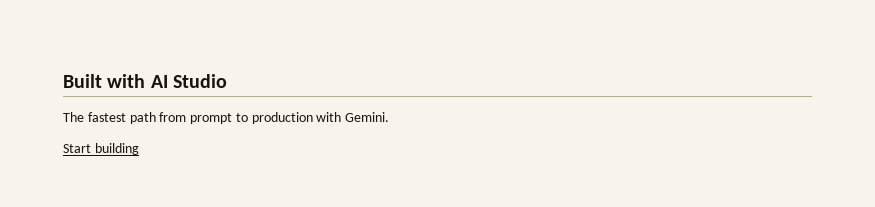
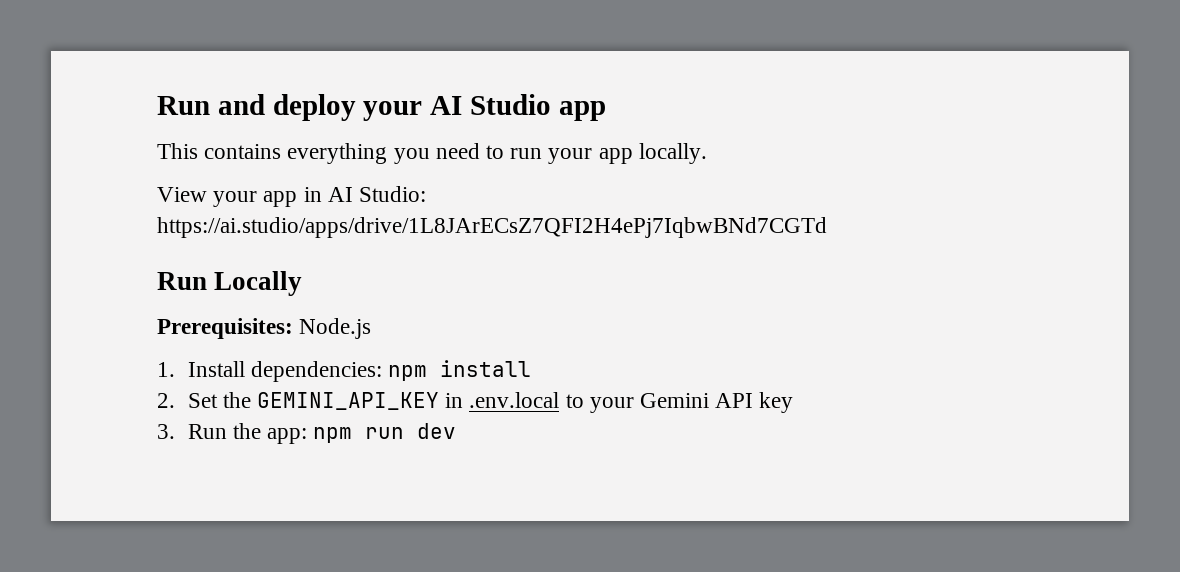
- Built with AI Studio
- The fastest path from prompt to production with Gemini.
- Start building
+ Run and deploy your AI Studio app
+ This contains everything you need to run your app locally.
+ View your app in AI Studio: https://ai.studio/apps/drive/1L8JArECsZ7QFI2H4ePj7IqbwBNd7CGTd
+ Run Locally
+ Prerequisites: Node.js
+ 1. Install dependencies: npm install
+ 2. Set the GEMINI_API_KEY in .env.local to your Gemini API key
+ 3. Run the app: npm run dev

